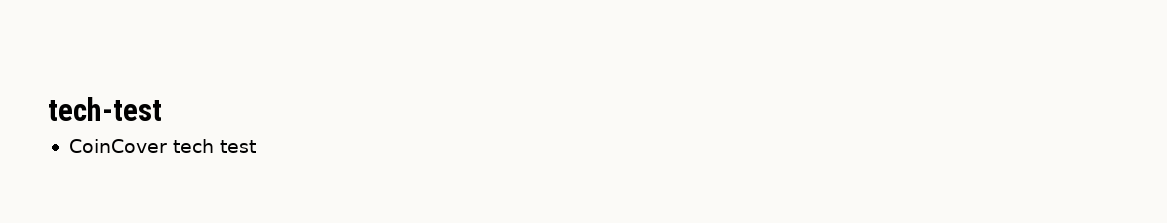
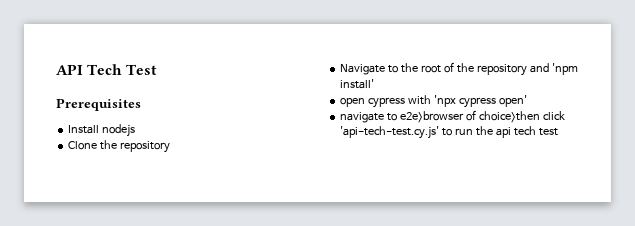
- tech-test
- CoinCover tech test
+ API Tech Test
+ Prerequisites
+ Install nodejs
+ Clone the repository
+ Navigate to the root of the repository and 'npm install'
+ open cypress with 'npx cypress open'
+ navigate to e2e>browser of choice>then click 'api-tech-test.cy.js' to run the api tech test

